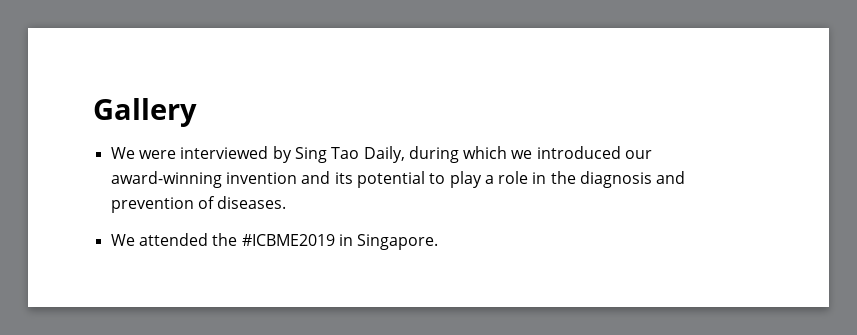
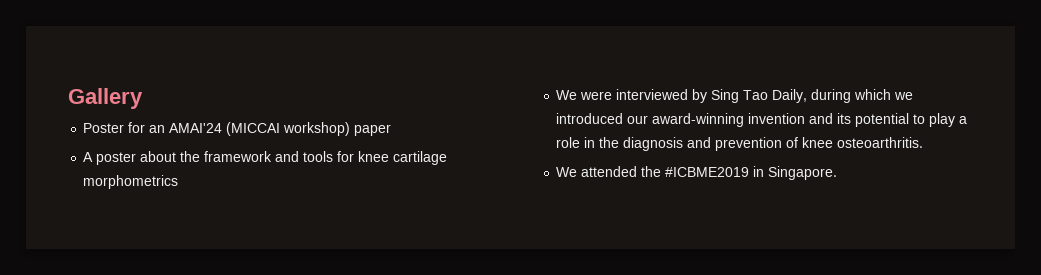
+ Poster for an AMAI'24 (MICCAI workshop) paper
+ A poster about the framework and tools for knee cartilage morphometrics
- We were interviewed by Sing Tao Daily, during which we introduced our award-winning invention and its potential to play a role in the diagnosis and prevention of diseases.
+ We were interviewed by Sing Tao Daily, during which we introduced our award-winning invention and its potential to play a role in the diagnosis and prevention of knee osteoarthritis.

